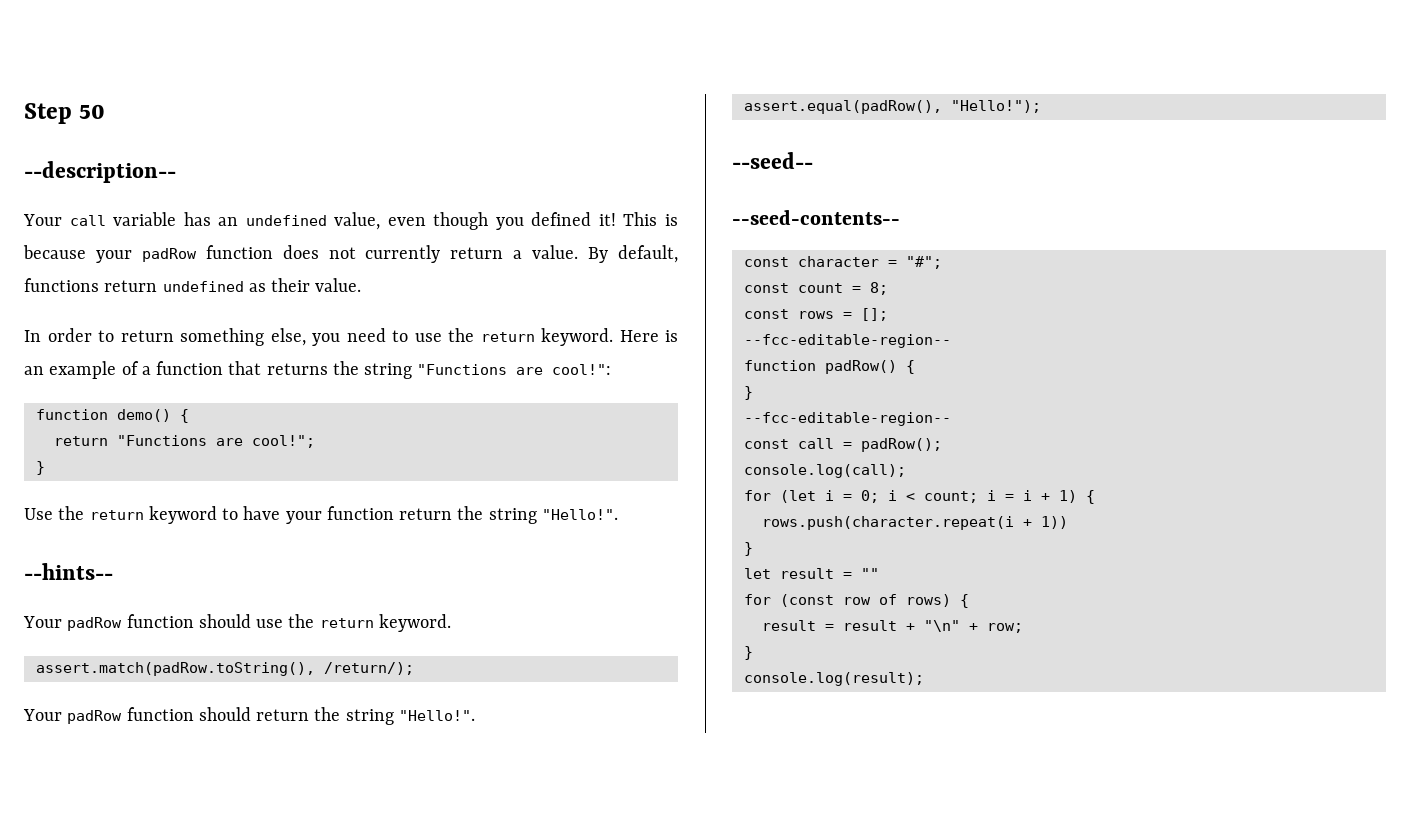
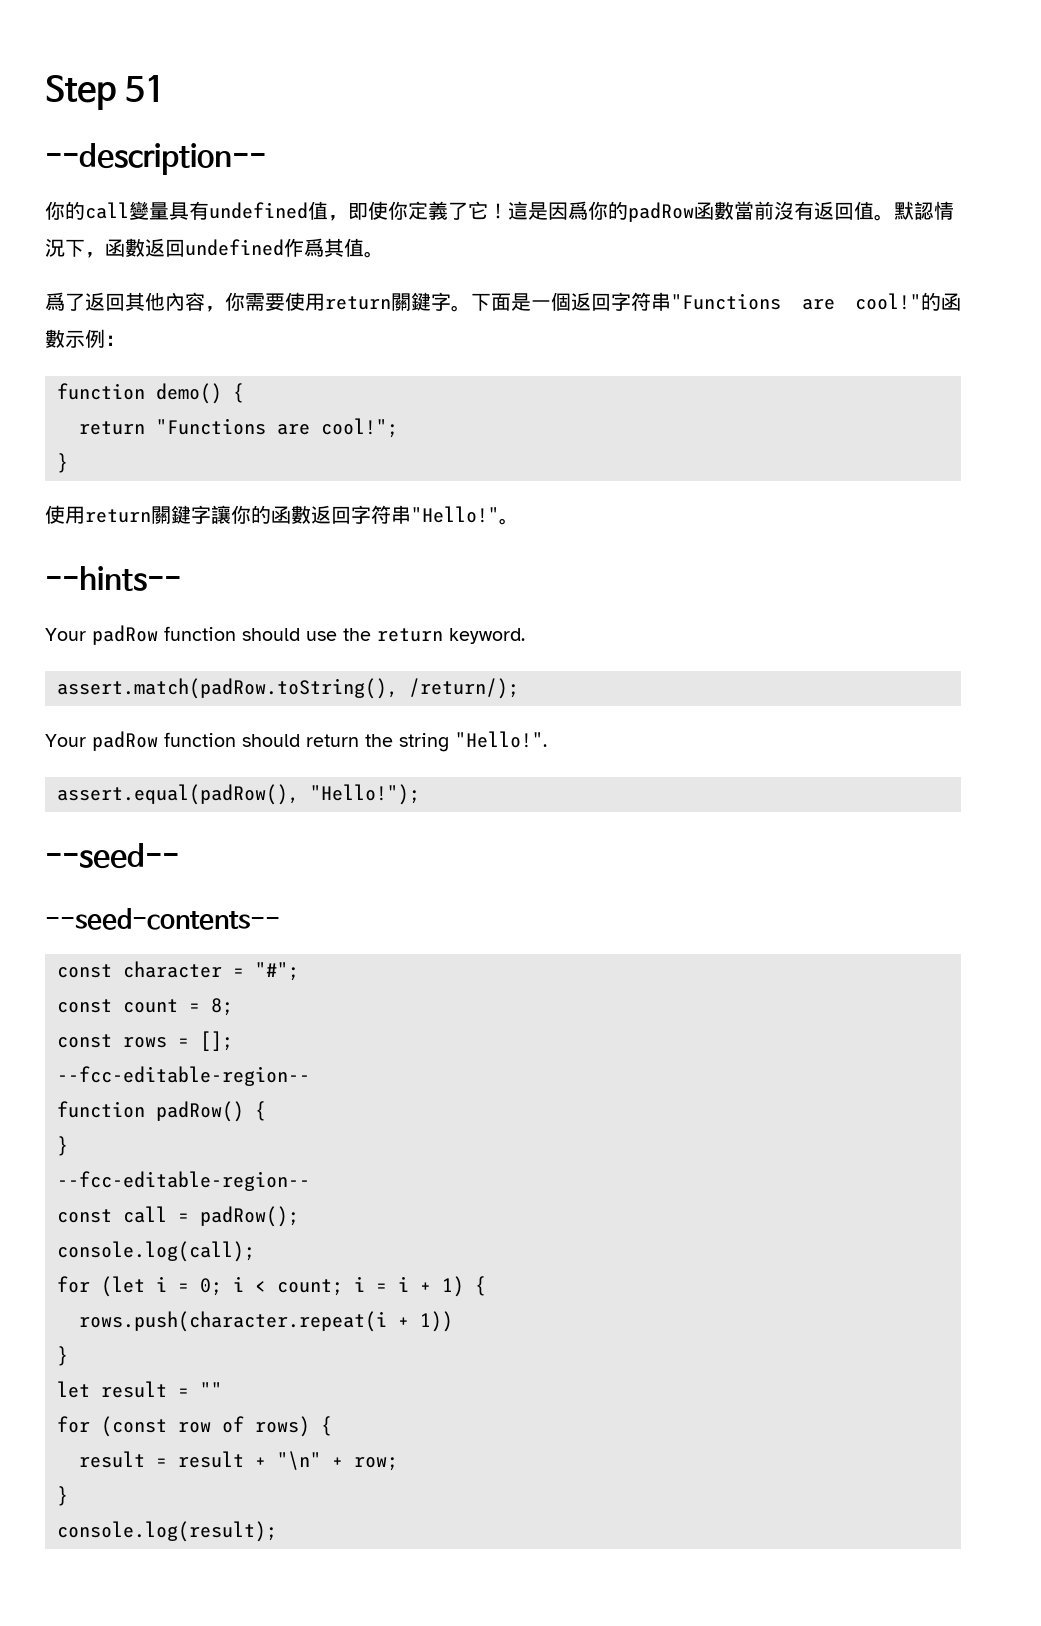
- Step 50
+ Step 51
- Your call variable has an undefined value, even though you defined it! This is because your padRow function does not currently return a value. By default, functions return undefined as their value.
- In order to return something else, you need to use the return keyword. Here is an example of a function that returns the string "Functions are cool!":
+ 你的call變量具有undefined值，即使你定義了它！這是因爲你的padRow函數當前沒有返回值。默認情況下，函數返回undefined作爲其值。
+ 爲了返回其他內容，你需要使用return關鍵字。下面是一個返回字符串"Functions are cool!"的函數示例：
- Use the return keyword to have your function return the string "Hello!".
+ 使用return關鍵字讓你的函數返回字符串"Hello!"。

